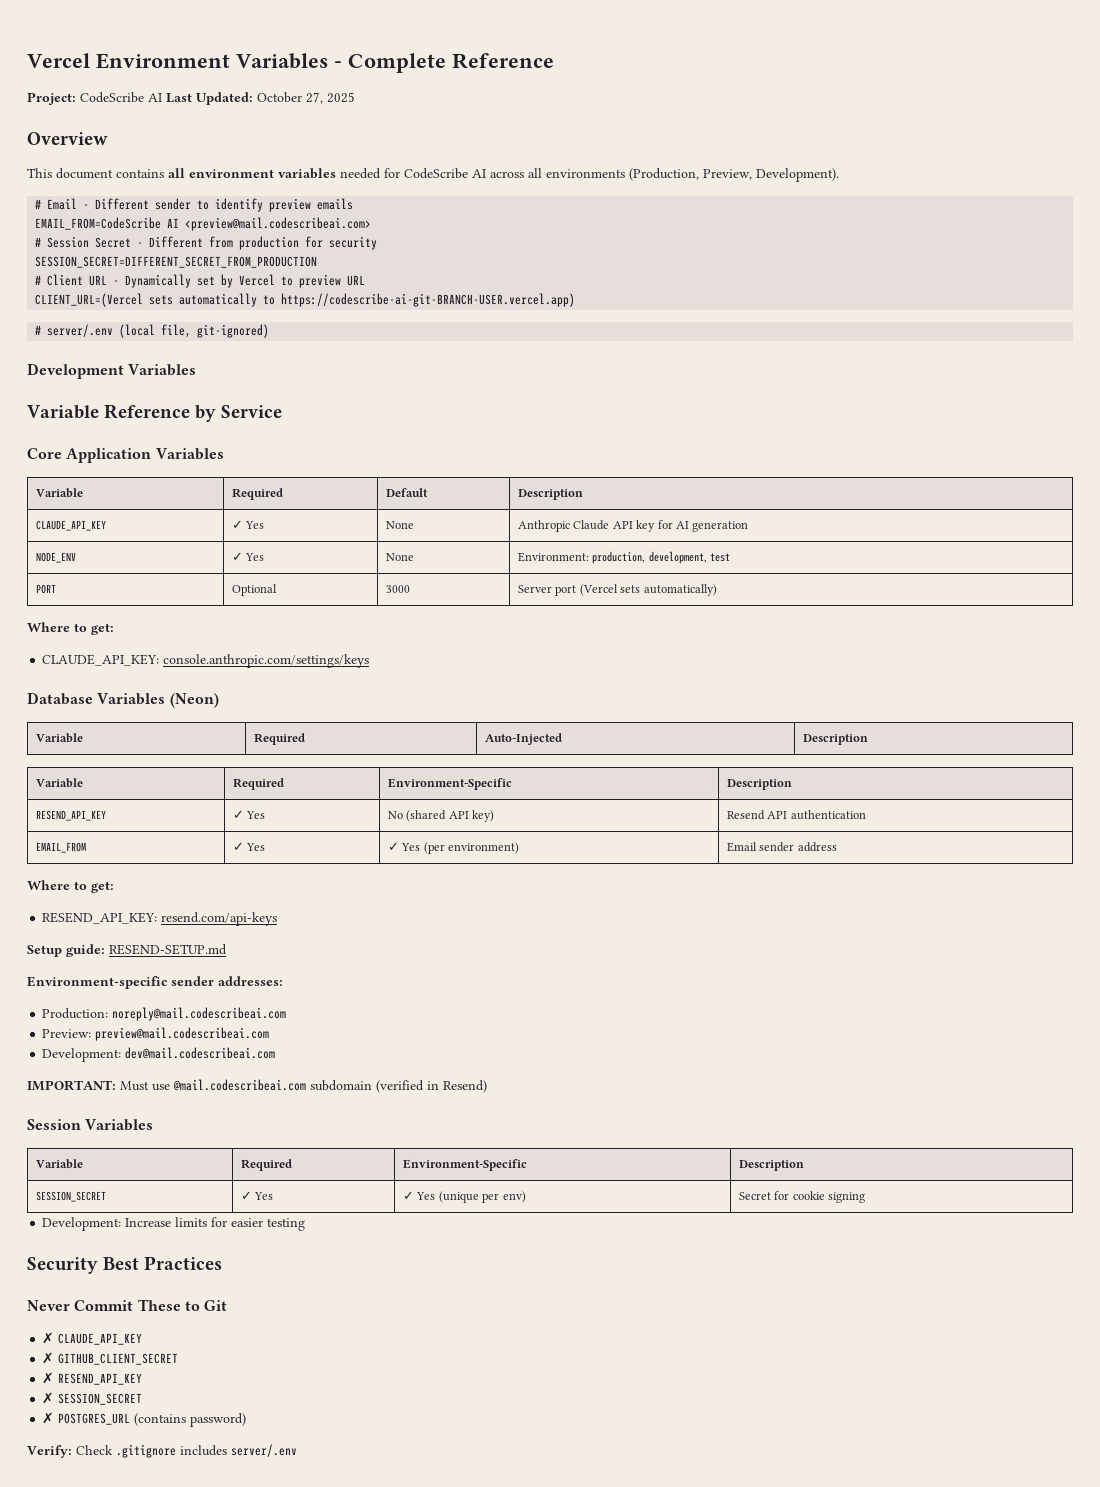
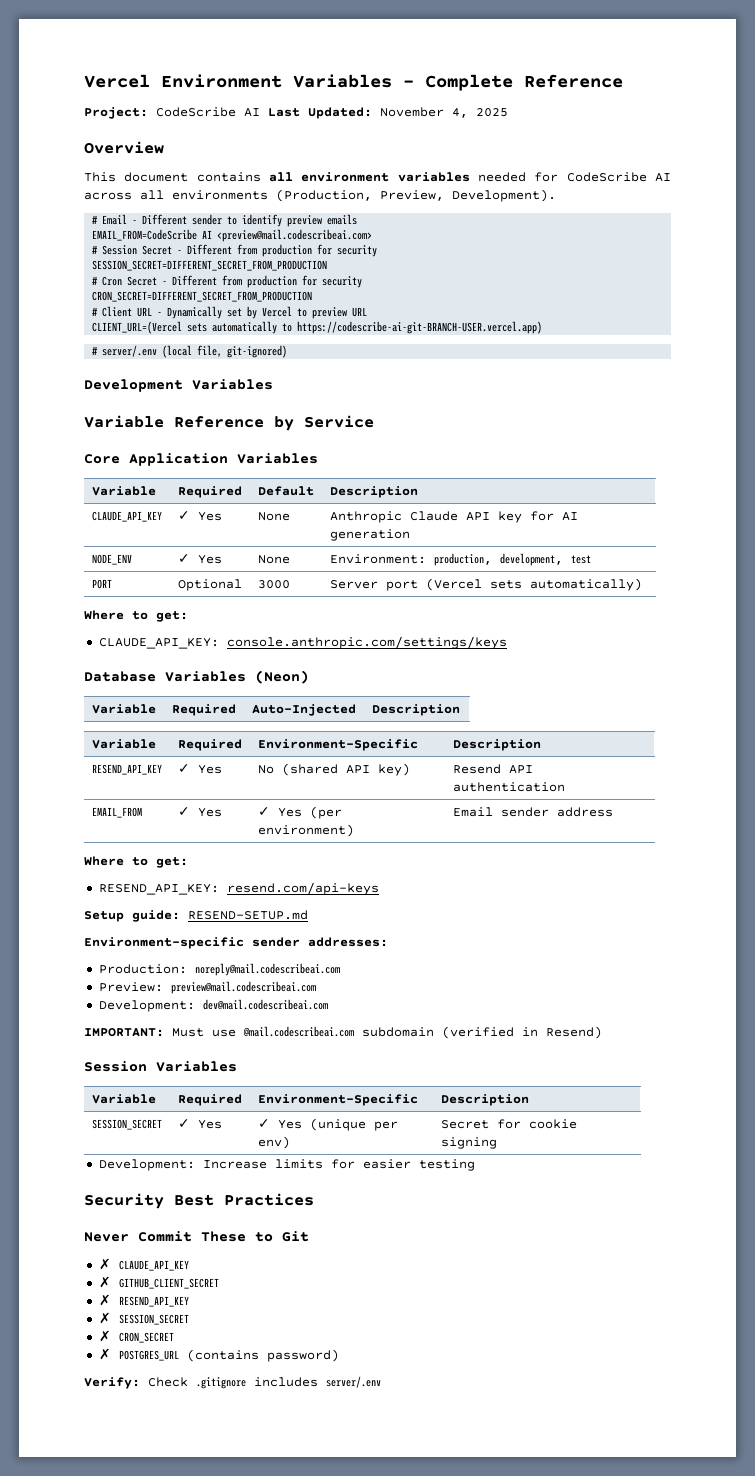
- Project: CodeScribe AI Last Updated: October 27, 2025
+ Project: CodeScribe AI Last Updated: November 4, 2025
+ # Cron Secret - Different from production for security
+ CRON_SECRET=DIFFERENT_SECRET_FROM_PRODUCTION
+ ✗ CRON_SECRET

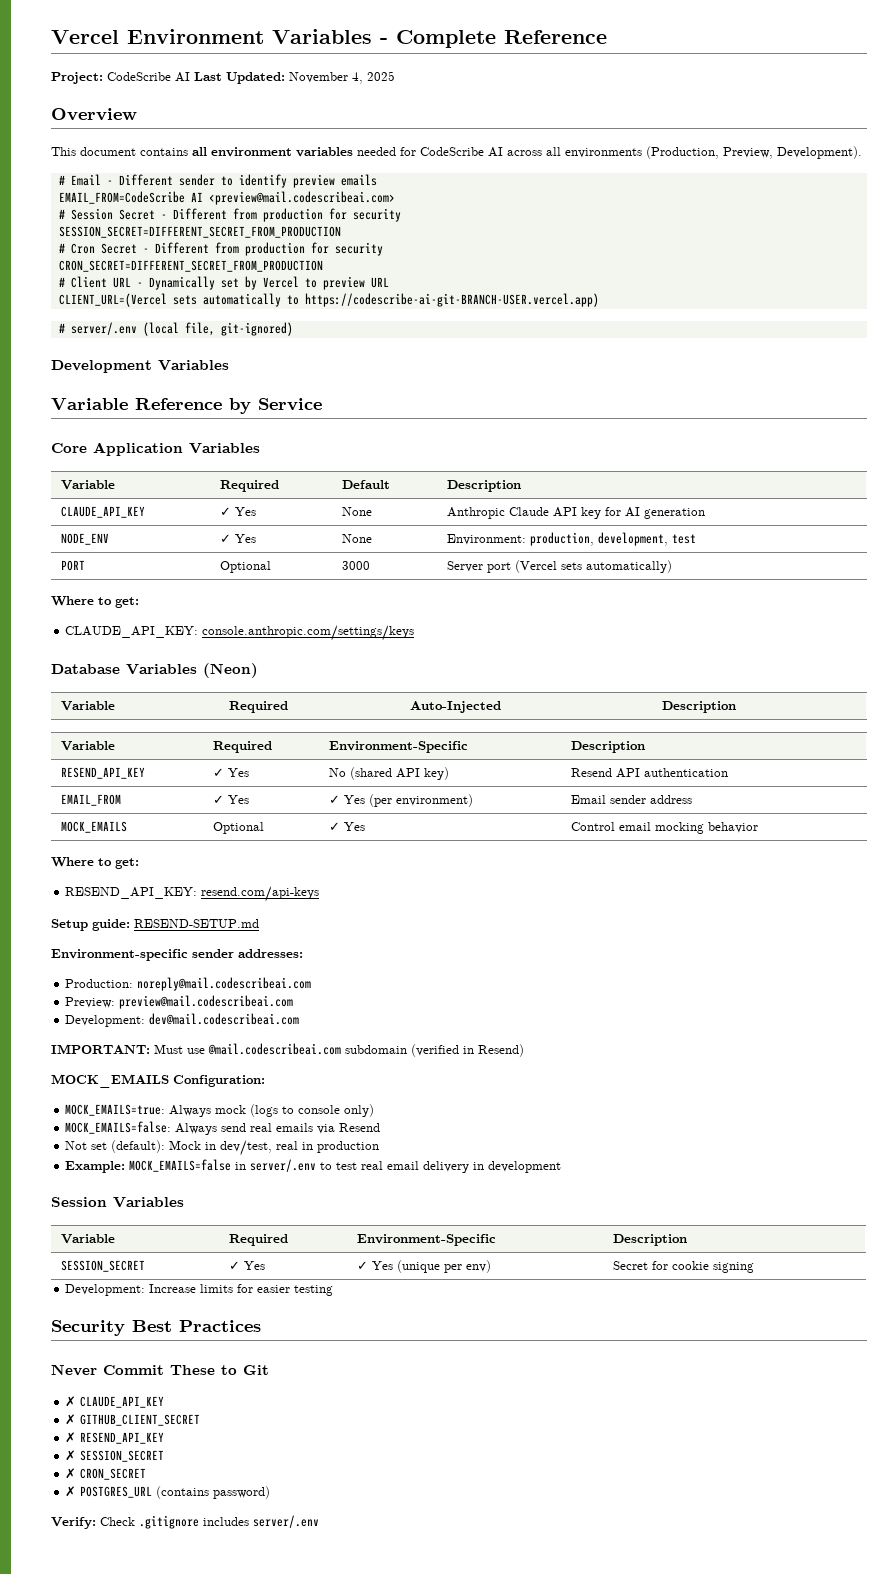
+ MOCK_EMAILS | Optional | ✓ Yes | Control email mocking behavior
+ MOCK_EMAILS Configuration:
+ MOCK_EMAILS=true: Always mock (logs to console only)
+ MOCK_EMAILS=false: Always send real emails via Resend
+ Not set (default): Mock in dev/test, real in production
+ Example: MOCK_EMAILS=false in server/.env to test real email delivery in development

